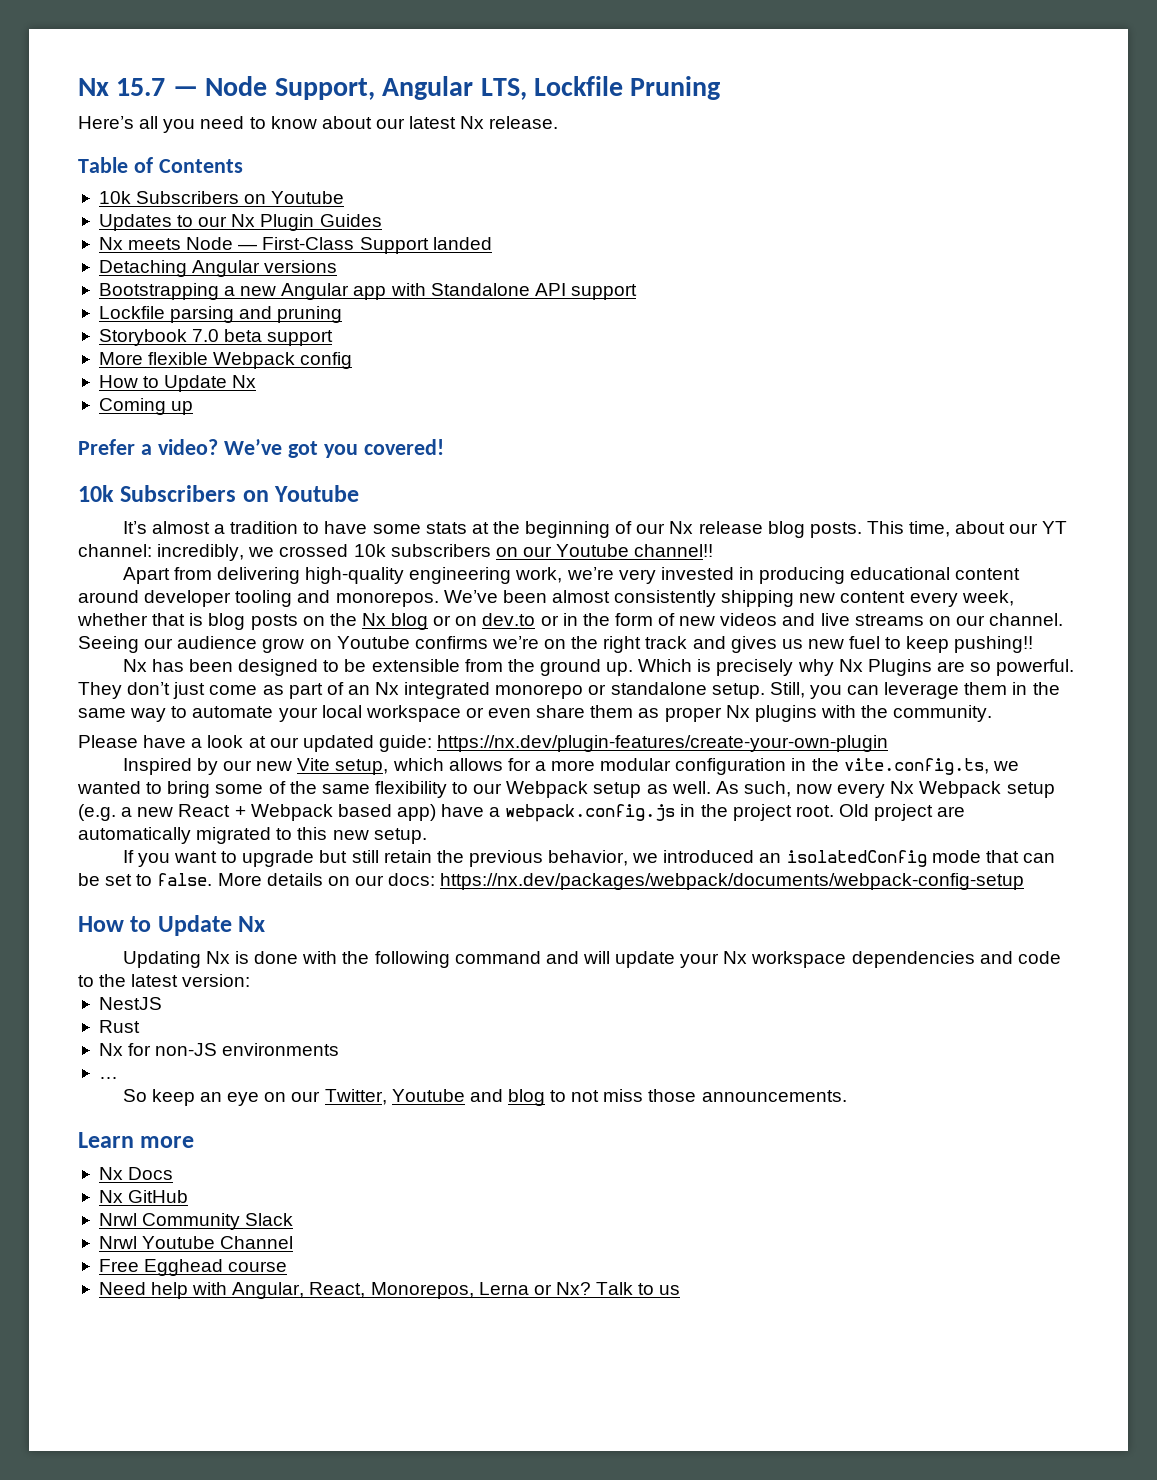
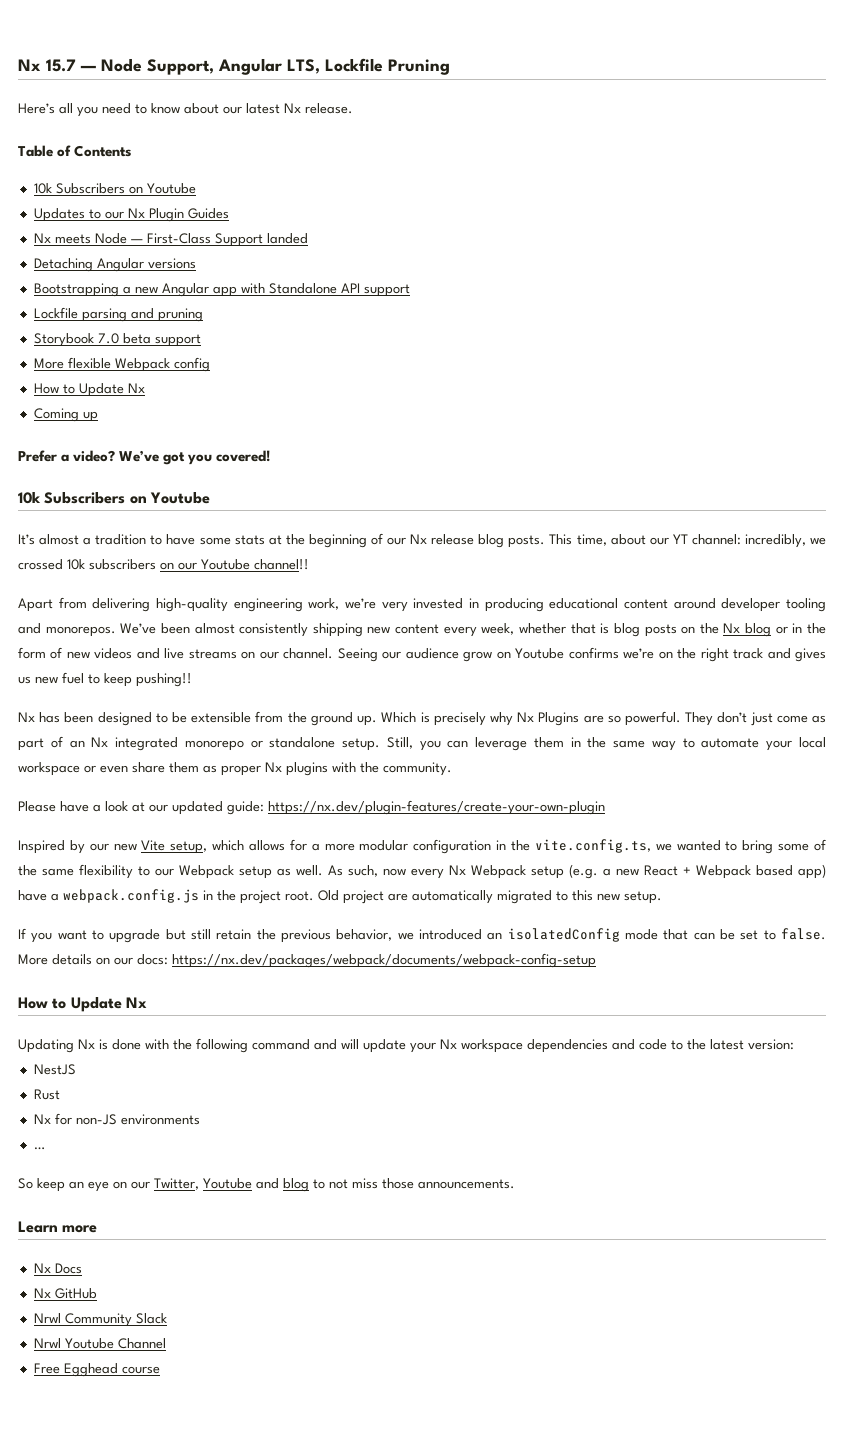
- We’ve been almost consistently shipping new content every week, whether that is blog posts on the Nx blog or on dev.to or in the form of new videos and live streams on our channel.
+ We’ve been almost consistently shipping new content every week, whether that is blog posts on the Nx blog or in the form of new videos and live streams on our channel.
- Need help with Angular, React, Monorepos, Lerna or Nx? Talk to us

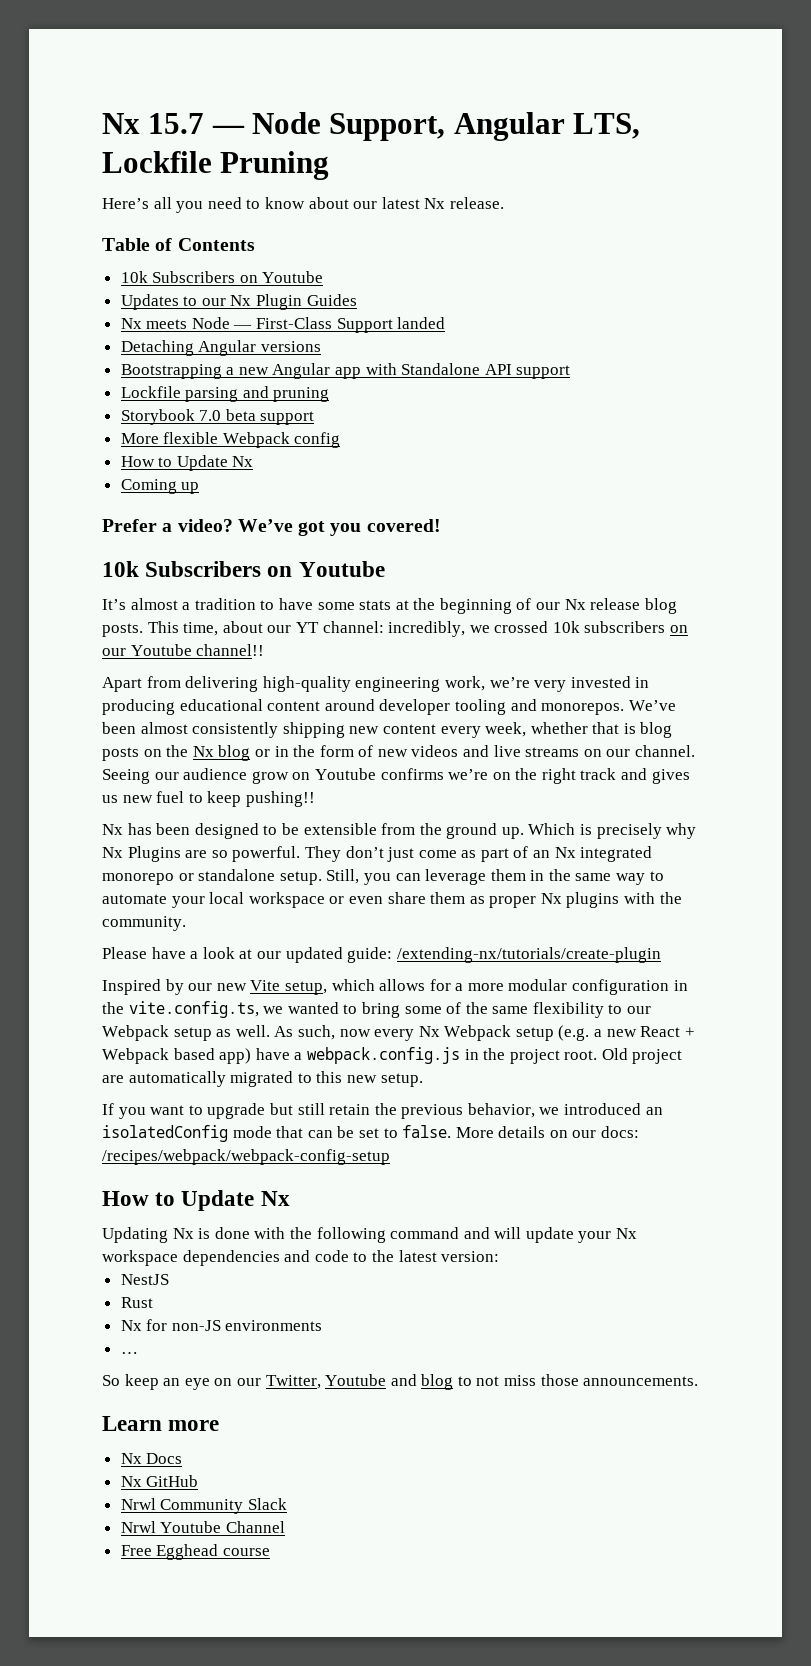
- Please have a look at our updated guide: https://nx.dev/plugin-features/create-your-own-plugin
+ Please have a look at our updated guide: /extending-nx/tutorials/create-plugin
- More details on our docs: https://nx.dev/packages/webpack/documents/webpack-config-setup
+ More details on our docs: /recipes/webpack/webpack-config-setup

